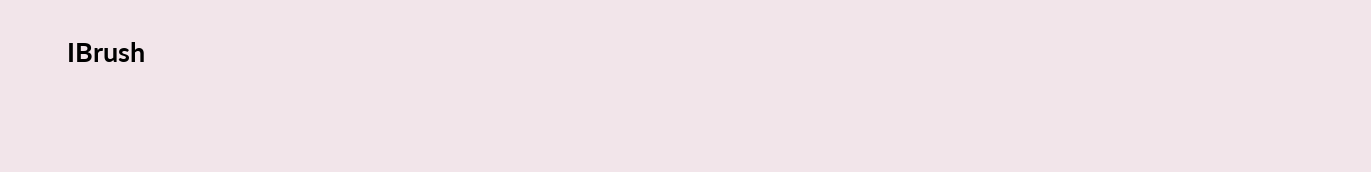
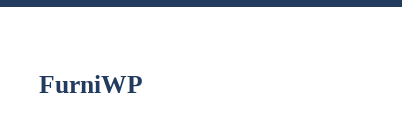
- IBrush
+ FurniWP

